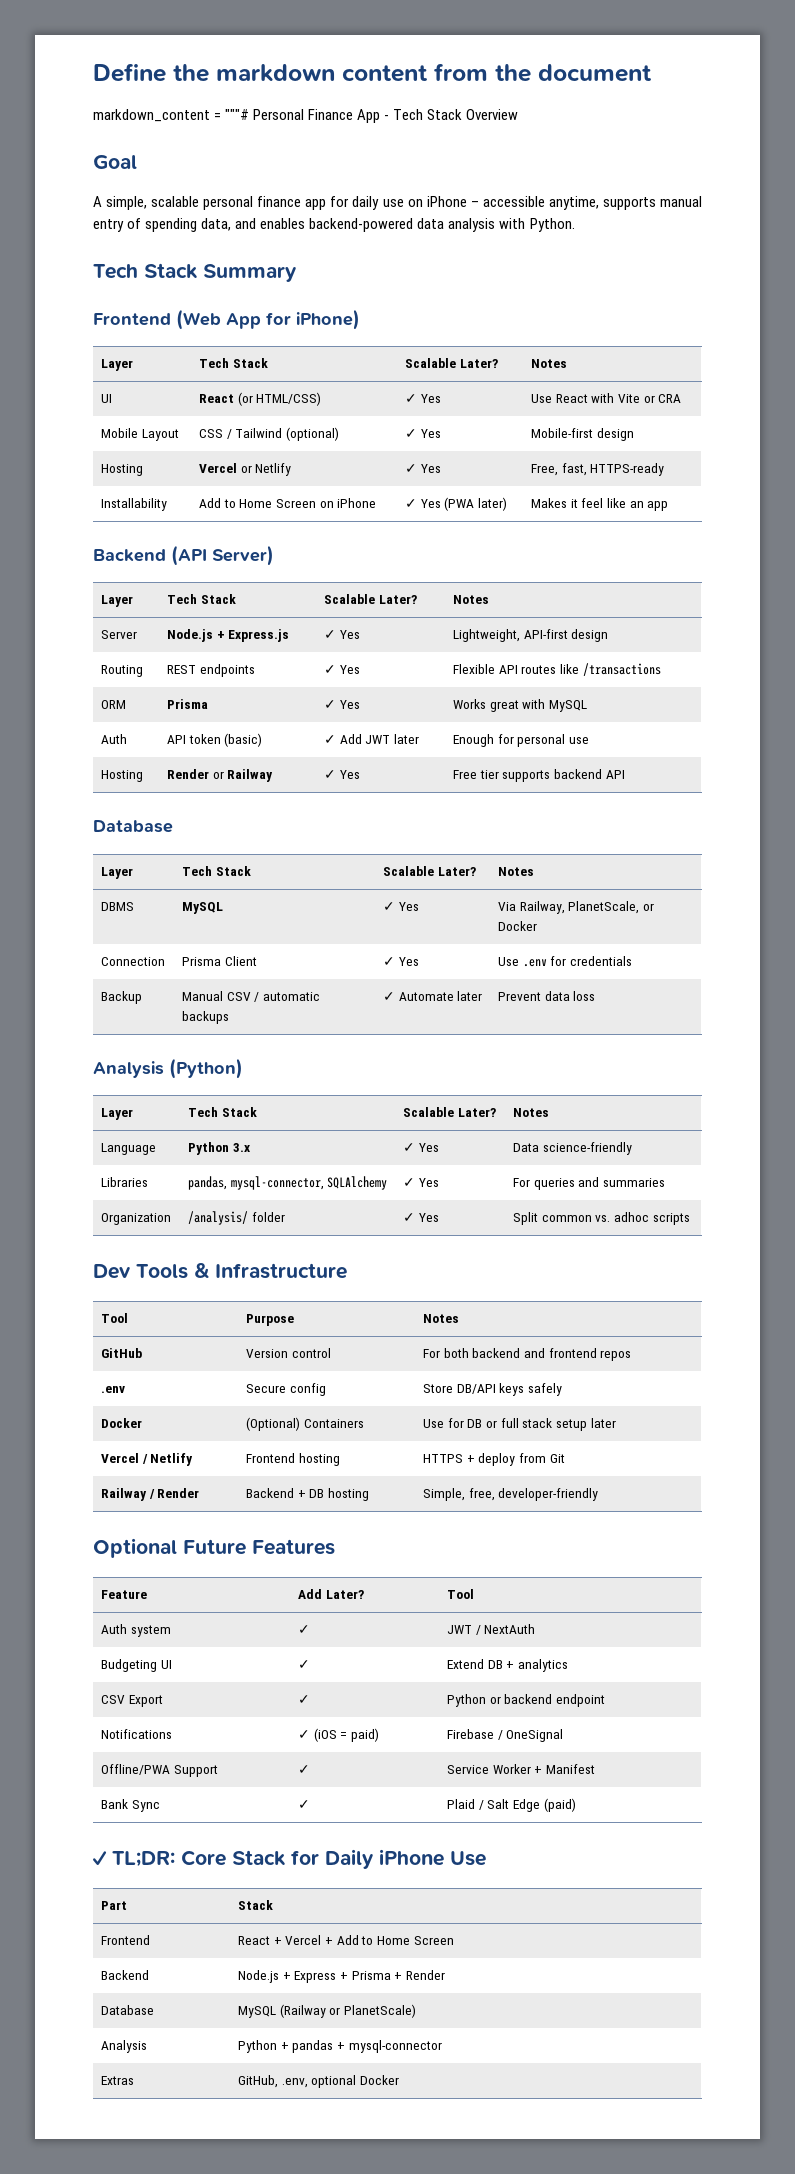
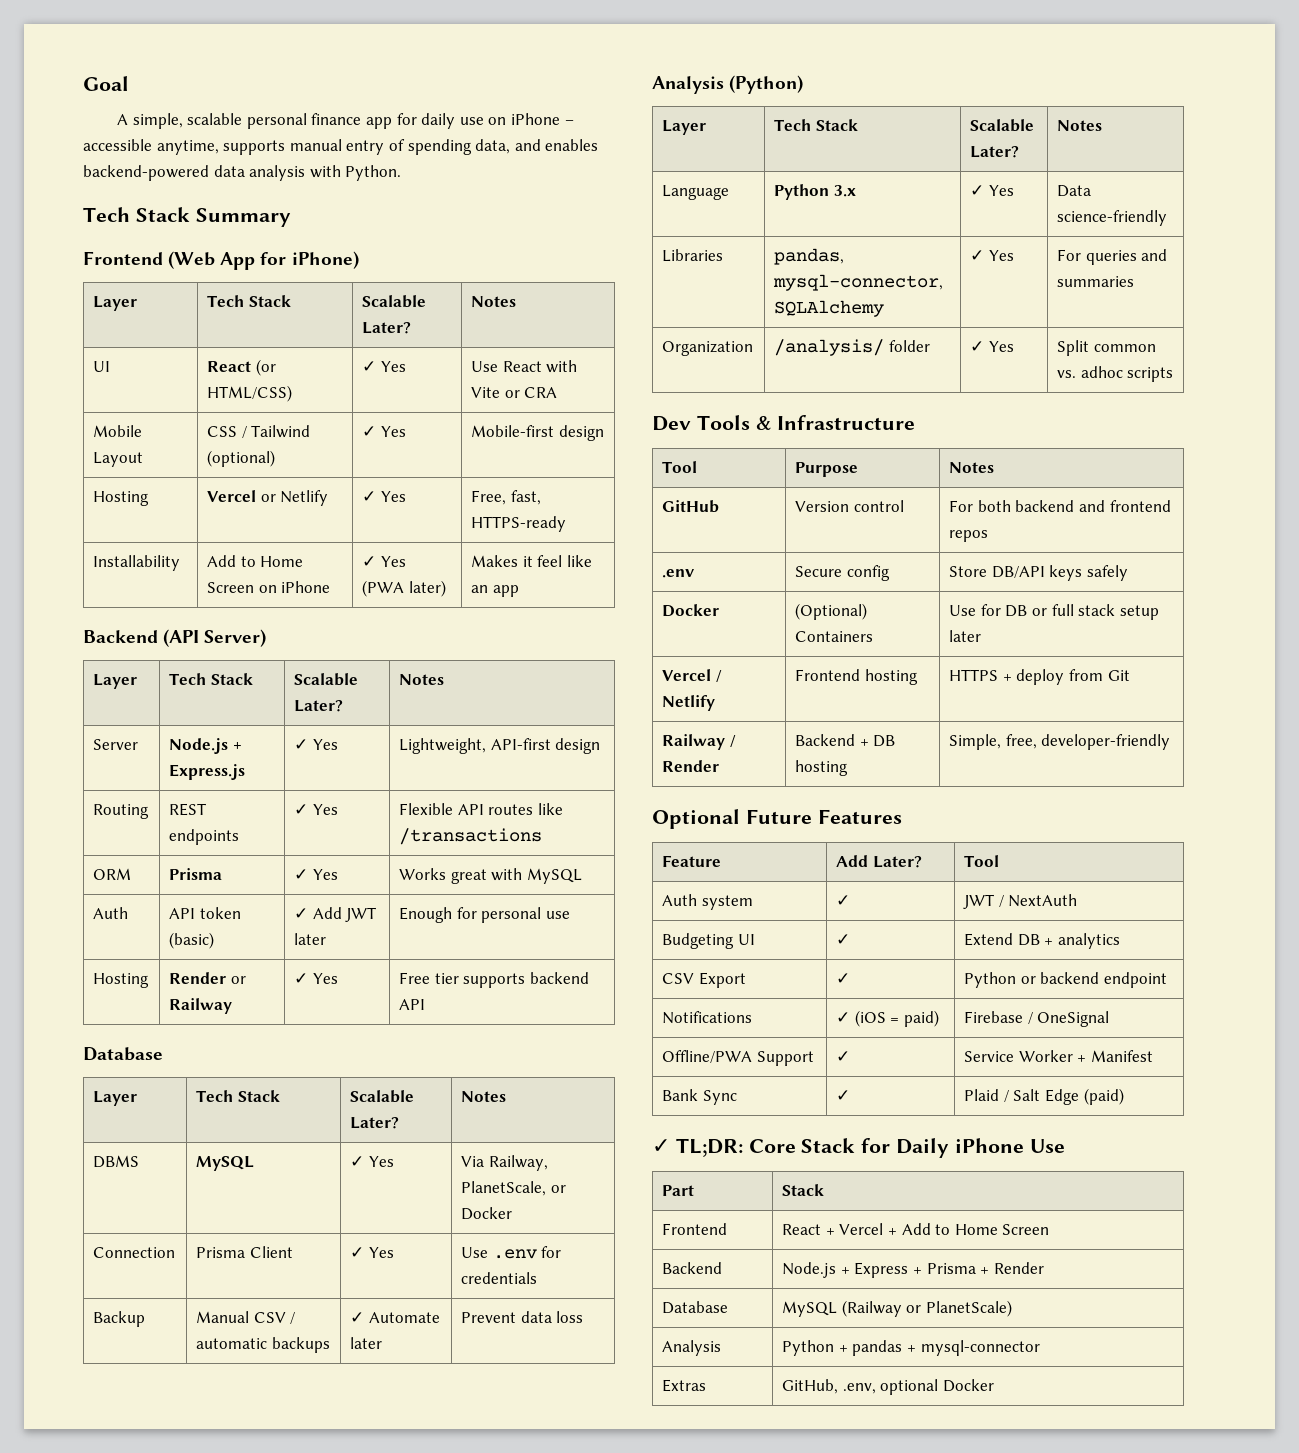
- Define the markdown content from the document
- markdown_content = """# Personal Finance App - Tech Stack Overview

